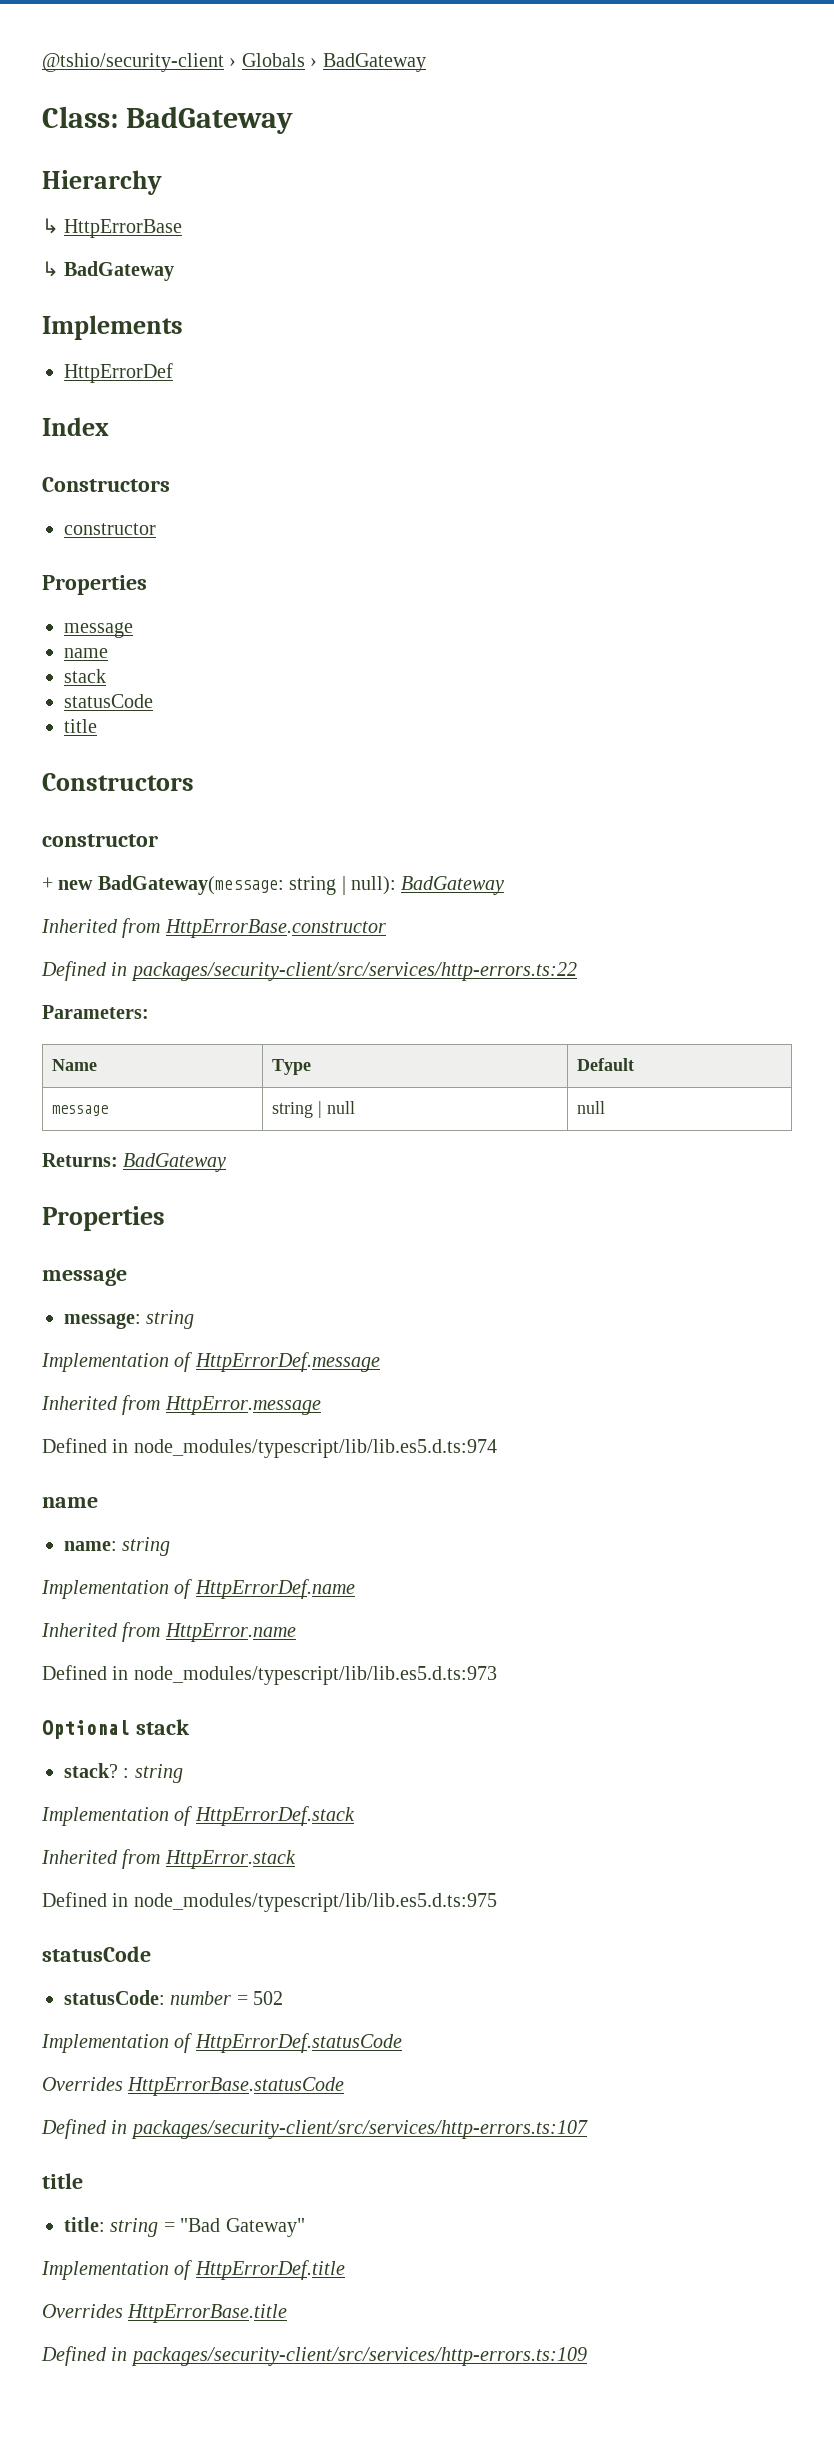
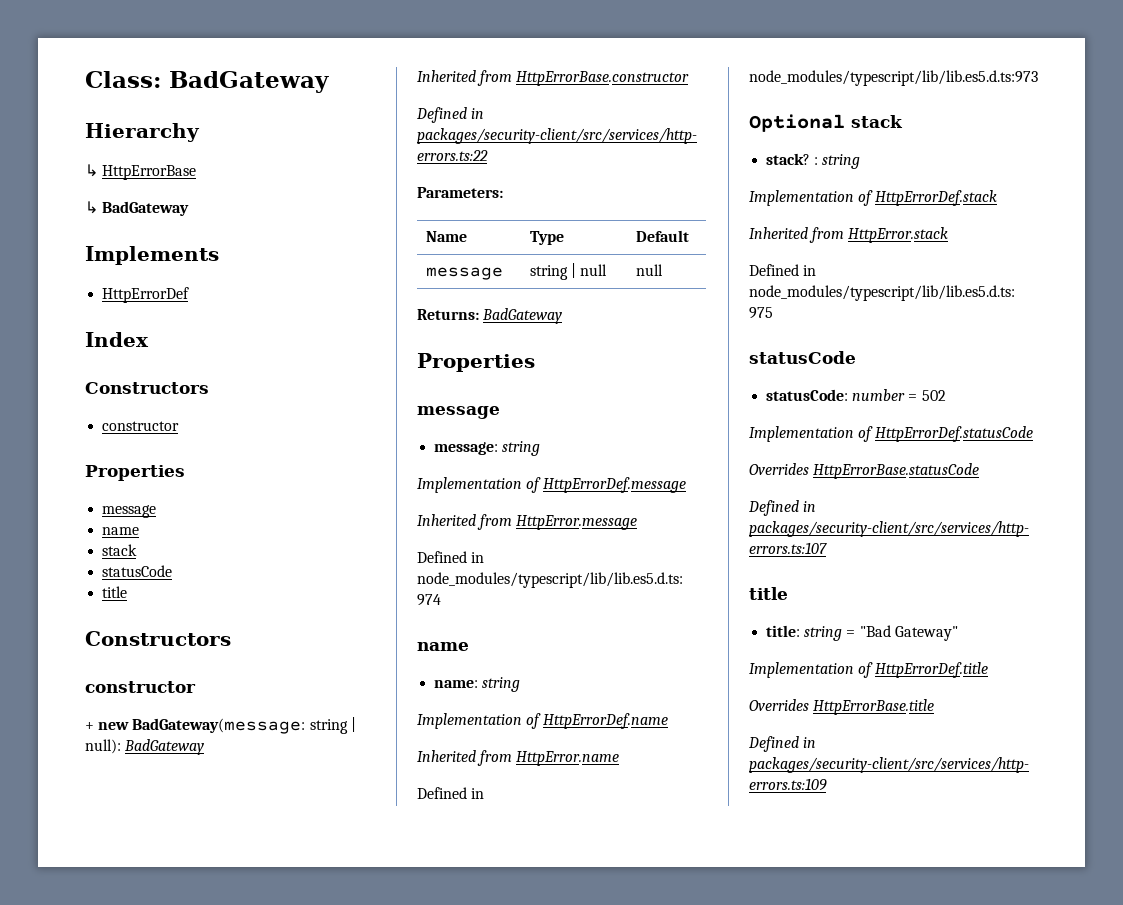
- @tshio/security-client › Globals › BadGateway

